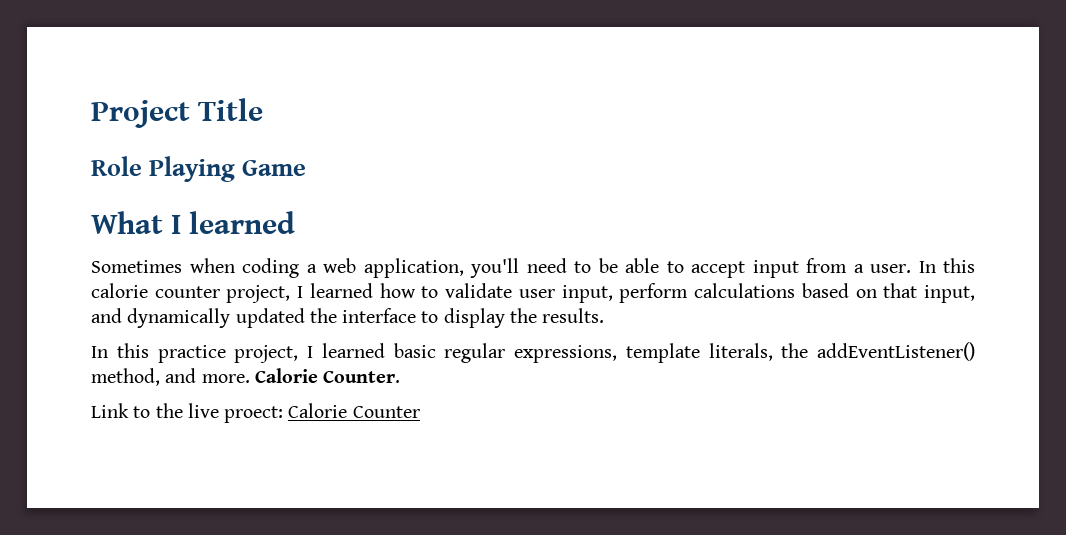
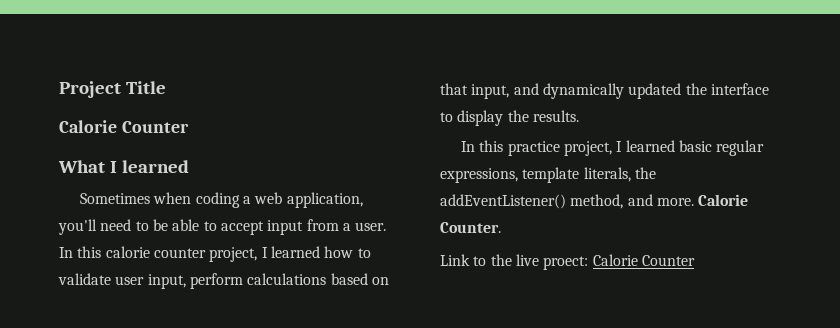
  Project Title
- Role Playing Game
+ Calorie Counter

